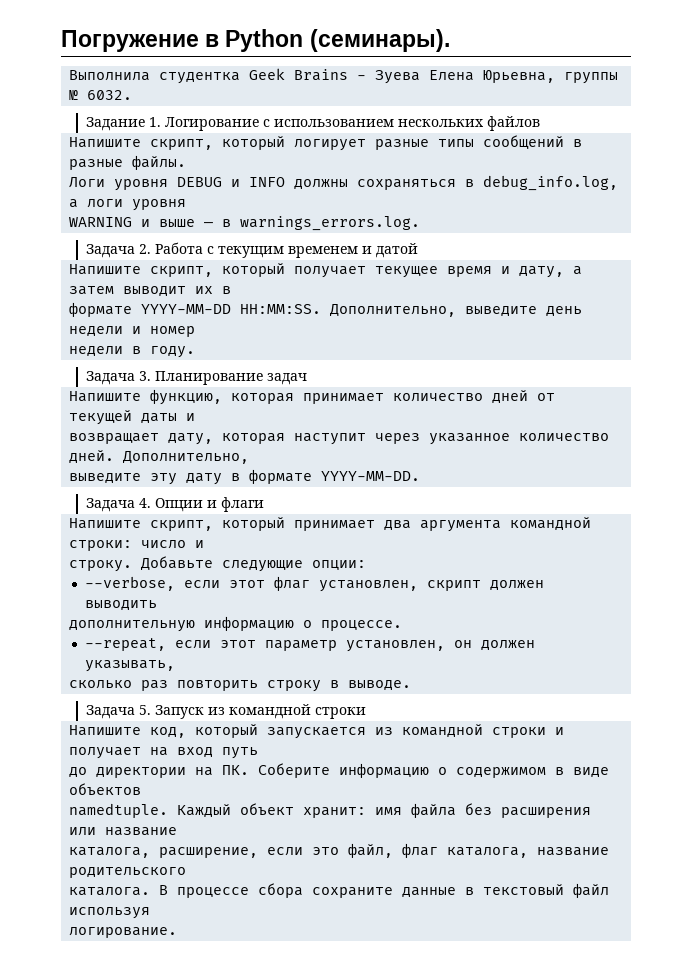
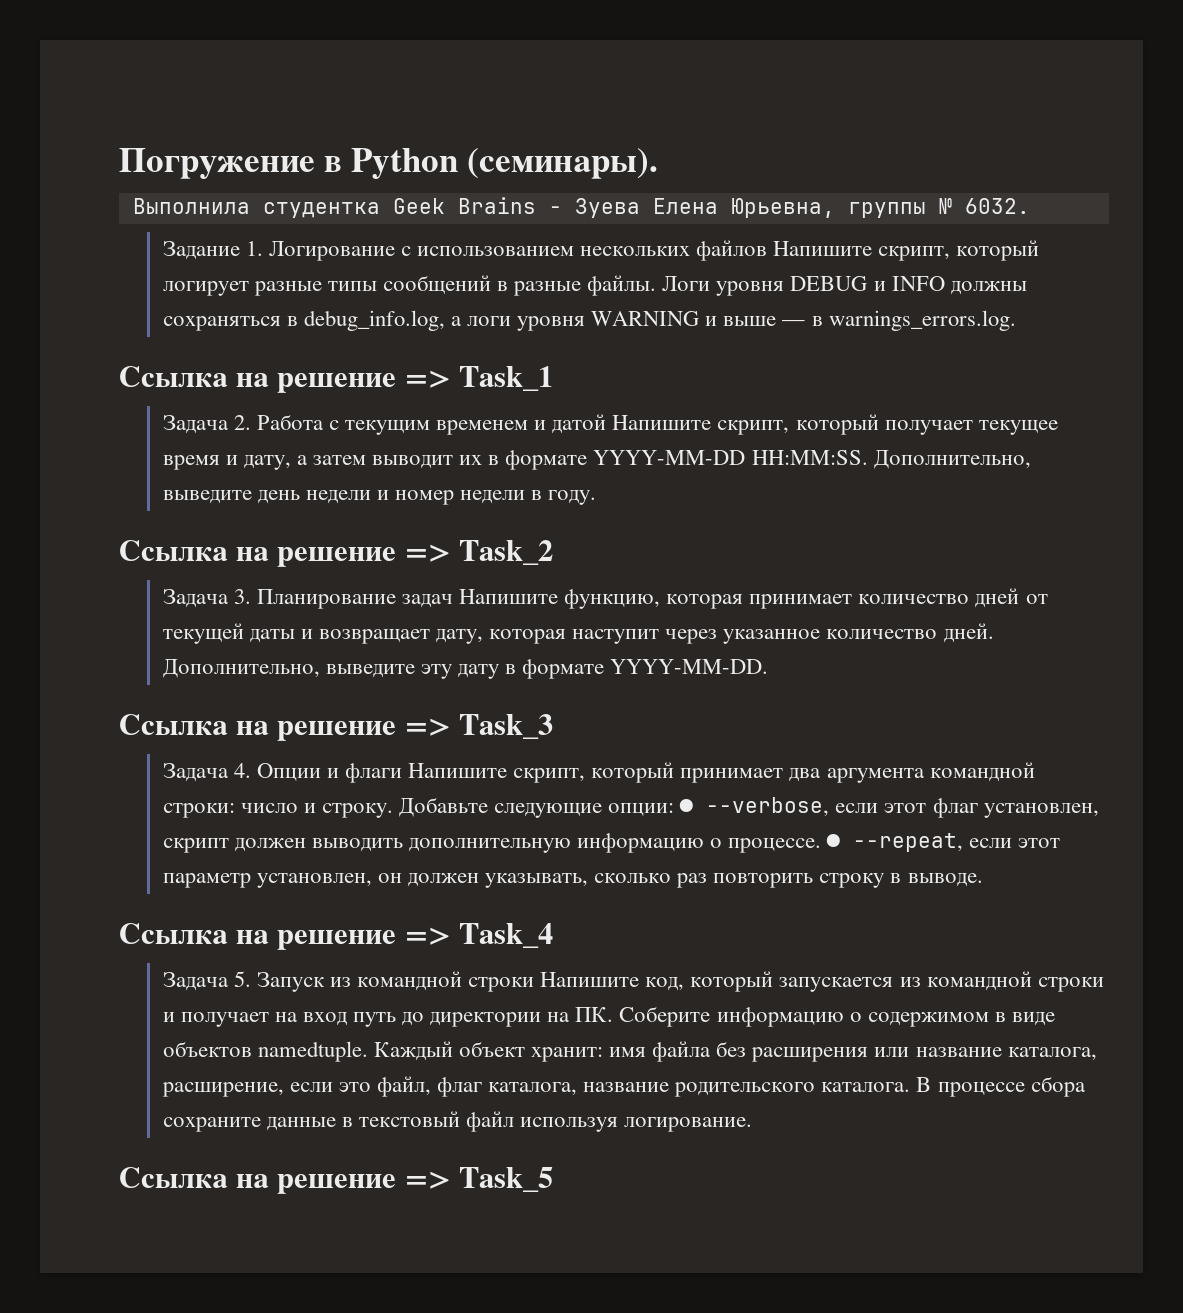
- Задание 1. Логирование с использованием нескольких файлов
- Напишите скрипт, который логирует разные типы сообщений в разные файлы.
- Логи уровня DEBUG и INFO должны сохраняться в debug_info.log, а логи уровня
- WARNING и выше — в warnings_errors.log.
+ Задание 1. Логирование с использованием нескольких файлов Напишите скрипт, который логирует разные типы сообщений в разные файлы. Логи уровня DEBUG и INFO должны сохраняться в debug_info.log, а логи уровня WARNING и выше — в warnings_errors.log.
+ Ссылка на решение => Task_1
- Задача 2. Работа с текущим временем и датой
- Напишите скрипт, который получает текущее время и дату, а затем выводит их в
- формате YYYY-MM-DD HH:MM:SS.
+ Задача 2. Работа с текущим временем и датой Напишите скрипт, который получает текущее время и дату, а затем выводит их в формате YYYY-MM-DD HH:MM:SS.
- Дополнительно, выведите день недели и номер
- недели в году.
+ Дополнительно, выведите день недели и номер недели в году.
+ Ссылка на решение => Task_2
- Задача 3. Планирование задач
- Напишите функцию, которая принимает количество дней от текущей даты и
- возвращает дату, которая наступит через указанное количество дней. Дополнительно,
- выведите эту дату в формате YYYY-MM-DD.
+ Задача 3. Планирование задач Напишите функцию, которая принимает количество дней от текущей даты и возвращает дату, которая наступит через указанное количество дней. Дополнительно, выведите эту дату в формате YYYY-MM-DD.
+ Ссылка на решение => Task_3
- Задача 4. Опции и флаги
- Напишите скрипт, который принимает два аргумента командной строки: число и
- строку.
+ Задача 4. Опции и флаги Напишите скрипт, который принимает два аргумента командной строки: число и строку.
- Добавьте следующие опции:
- --verbose, если этот флаг установлен, скрипт должен выводить
- дополнительную информацию о процессе.
- --repeat, если этот параметр установлен, он должен указывать,
- сколько раз повторить строку в выводе.
+ Добавьте следующие опции: ● --verbose, если этот флаг установлен, скрипт должен выводить дополнительную информацию о процессе. ● --repeat, если этот параметр установлен, он должен указывать, сколько раз повторить строку в выводе.
+ Ссылка на решение => Task_4
- Задача 5. Запуск из командной строки
- Напишите код, который запускается из командной строки и получает на вход путь
- до директории на ПК. Соберите информацию о содержимом в виде объектов
- namedtuple.
+ Задача 5. Запуск из командной строки Напишите код, который запускается из командной строки и получает на вход путь до директории на ПК. Соберите информацию о содержимом в виде объектов namedtuple.
- Каждый объект хранит: имя файла без расширения или название
- каталога, расширение, если это файл, флаг каталога, название родительского
- каталога.
+ Каждый объект хранит: имя файла без расширения или название каталога, расширение, если это файл, флаг каталога, название родительского каталога.
- В процессе сбора сохраните данные в текстовый файл используя
- логирование.
+ В процессе сбора сохраните данные в текстовый файл используя логирование.
+ Ссылка на решение => Task_5

